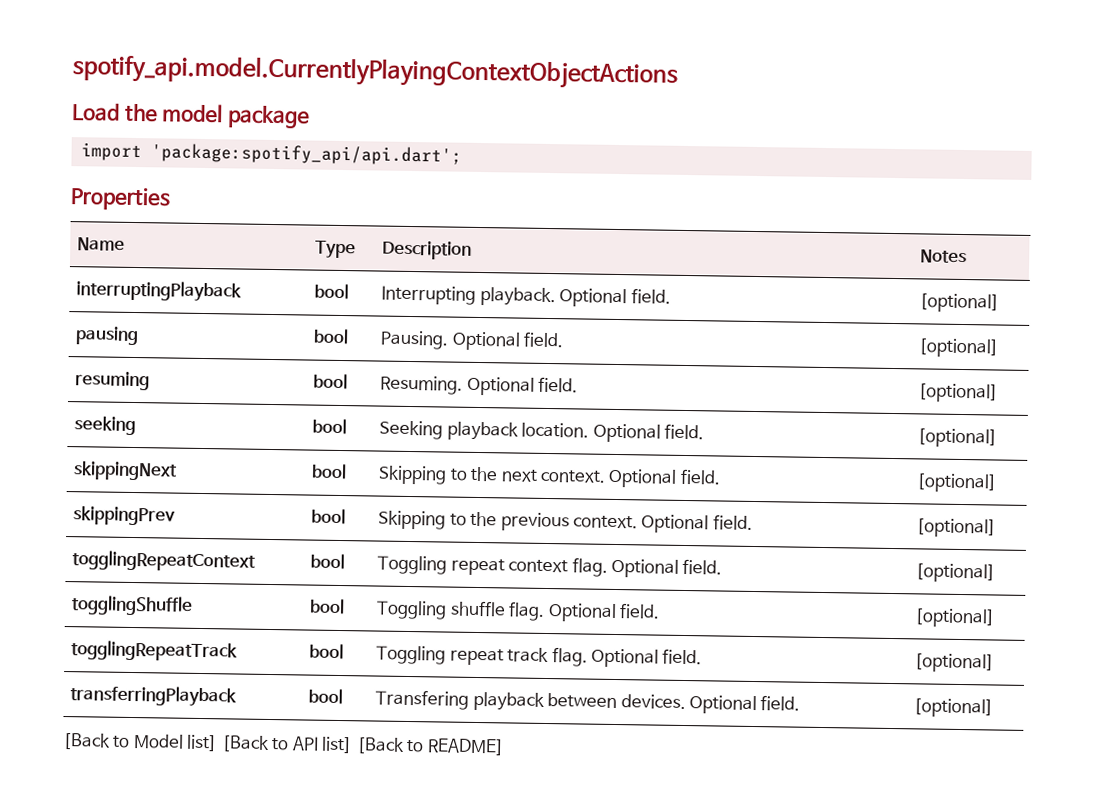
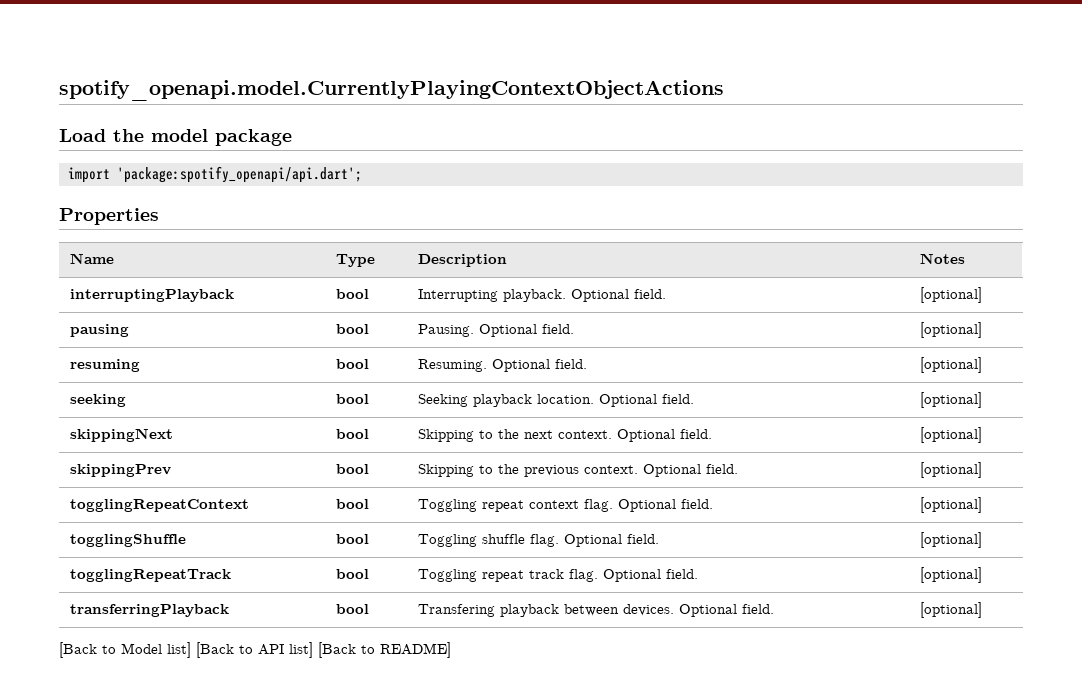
- spotify_api.model.CurrentlyPlayingContextObjectActions
+ spotify_openapi.model.CurrentlyPlayingContextObjectActions
- import 'package:spotify_api/api.dart';
+ import 'package:spotify_openapi/api.dart';

